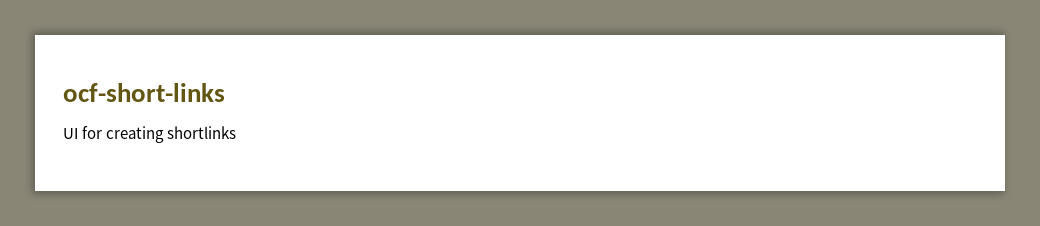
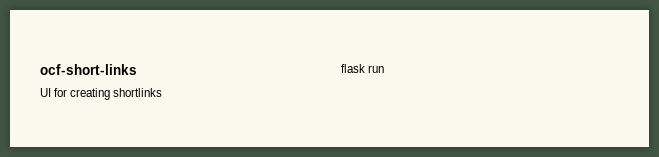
+ flask run

